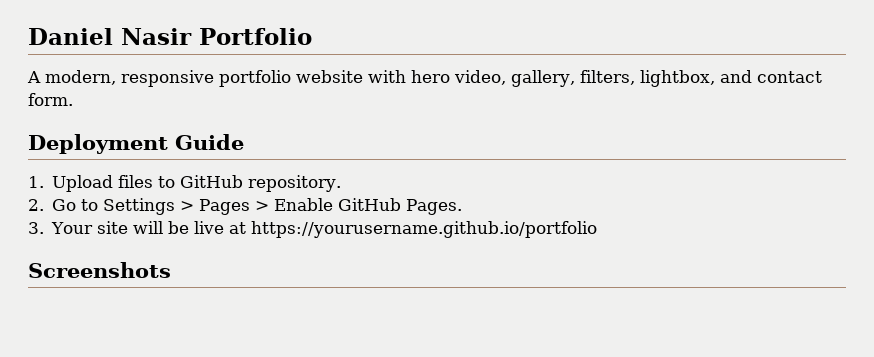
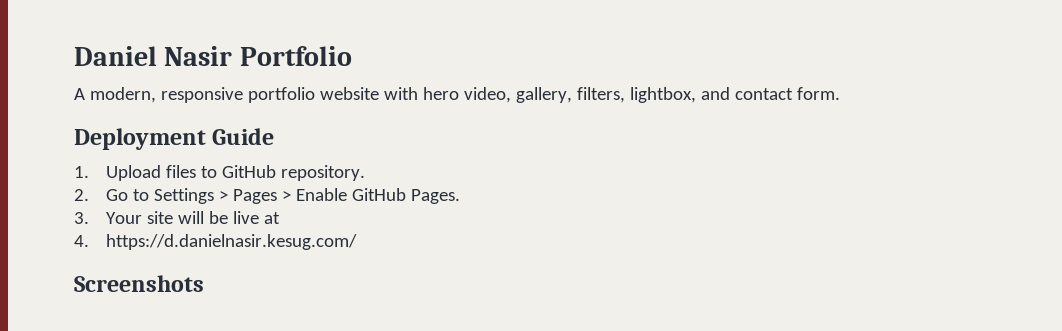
- 3. Your site will be live at https://yourusername.github.io/portfolio
+ 3. Your site will be live at
+ 4. https://d.danielnasir.kesug.com/

